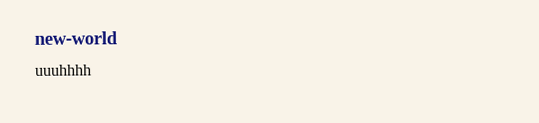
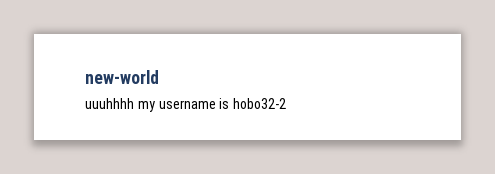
- uuuhhhh
+ uuuhhhh my username is hobo32-2

